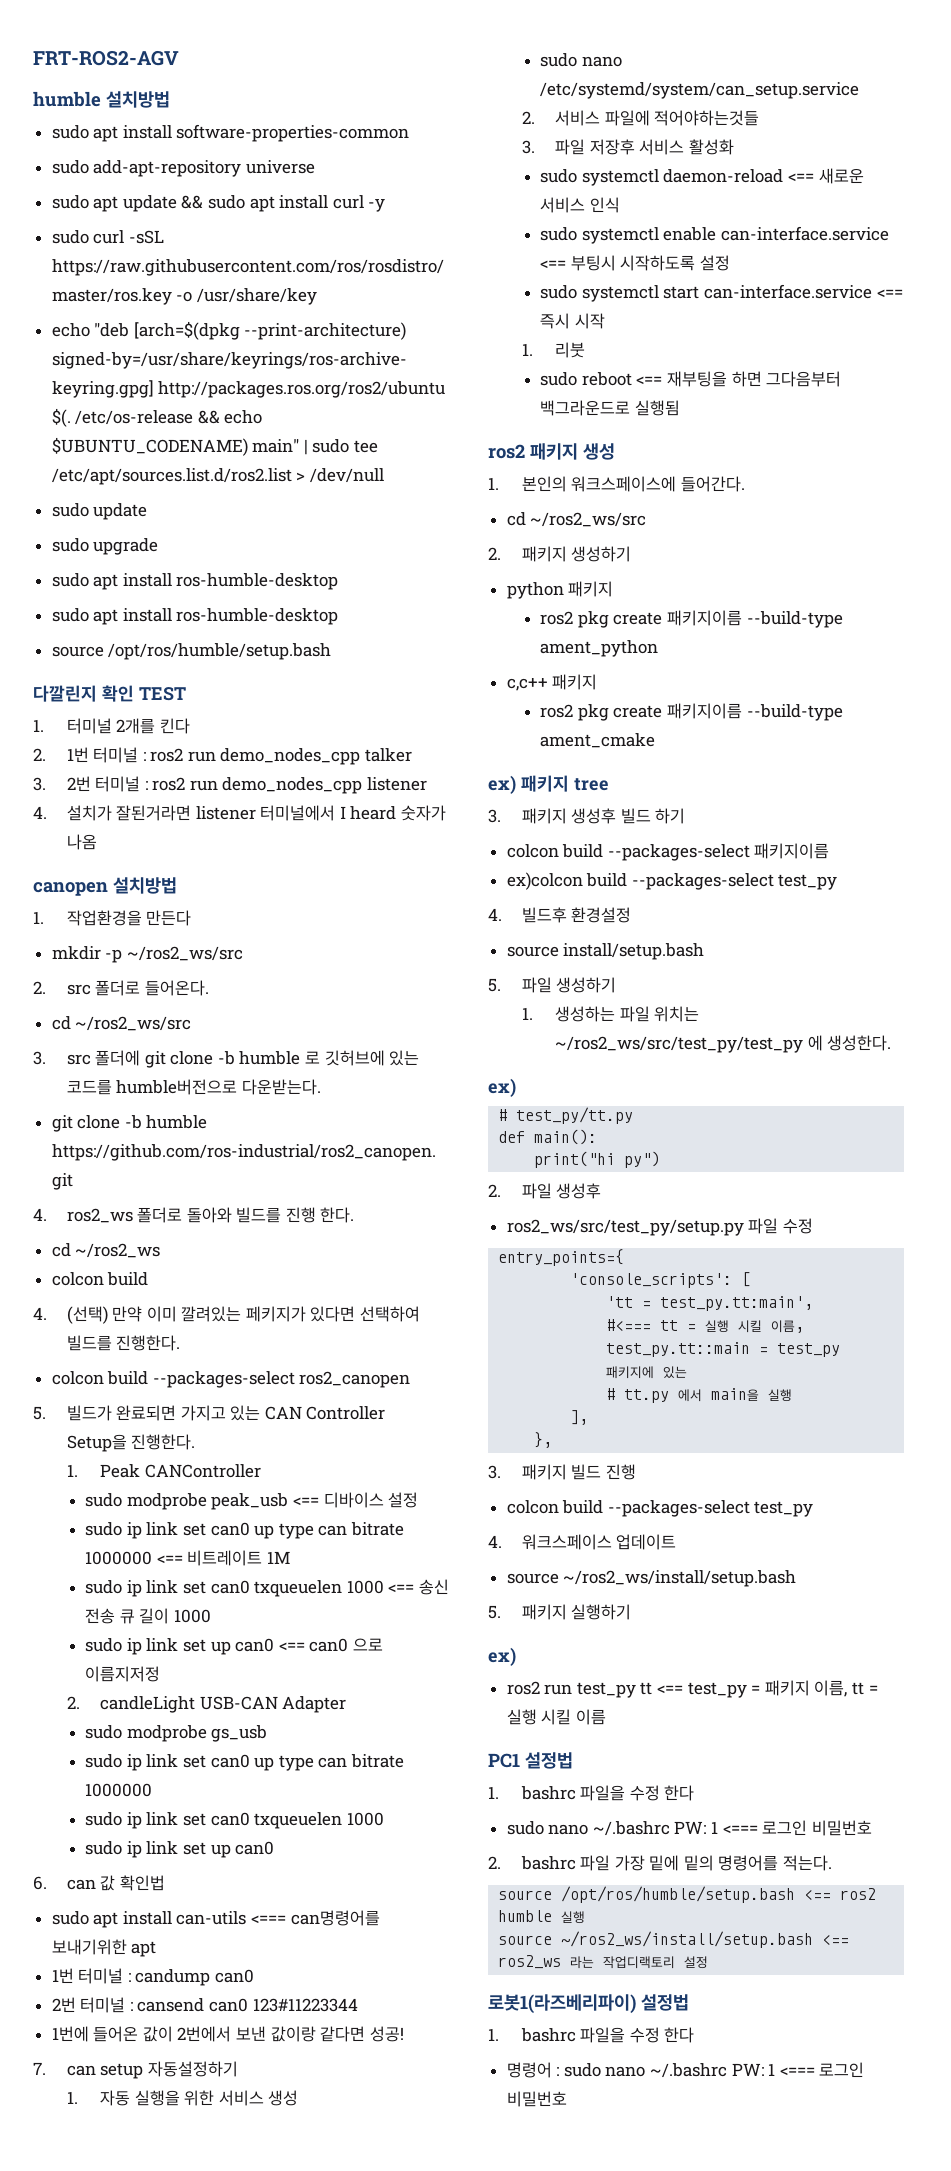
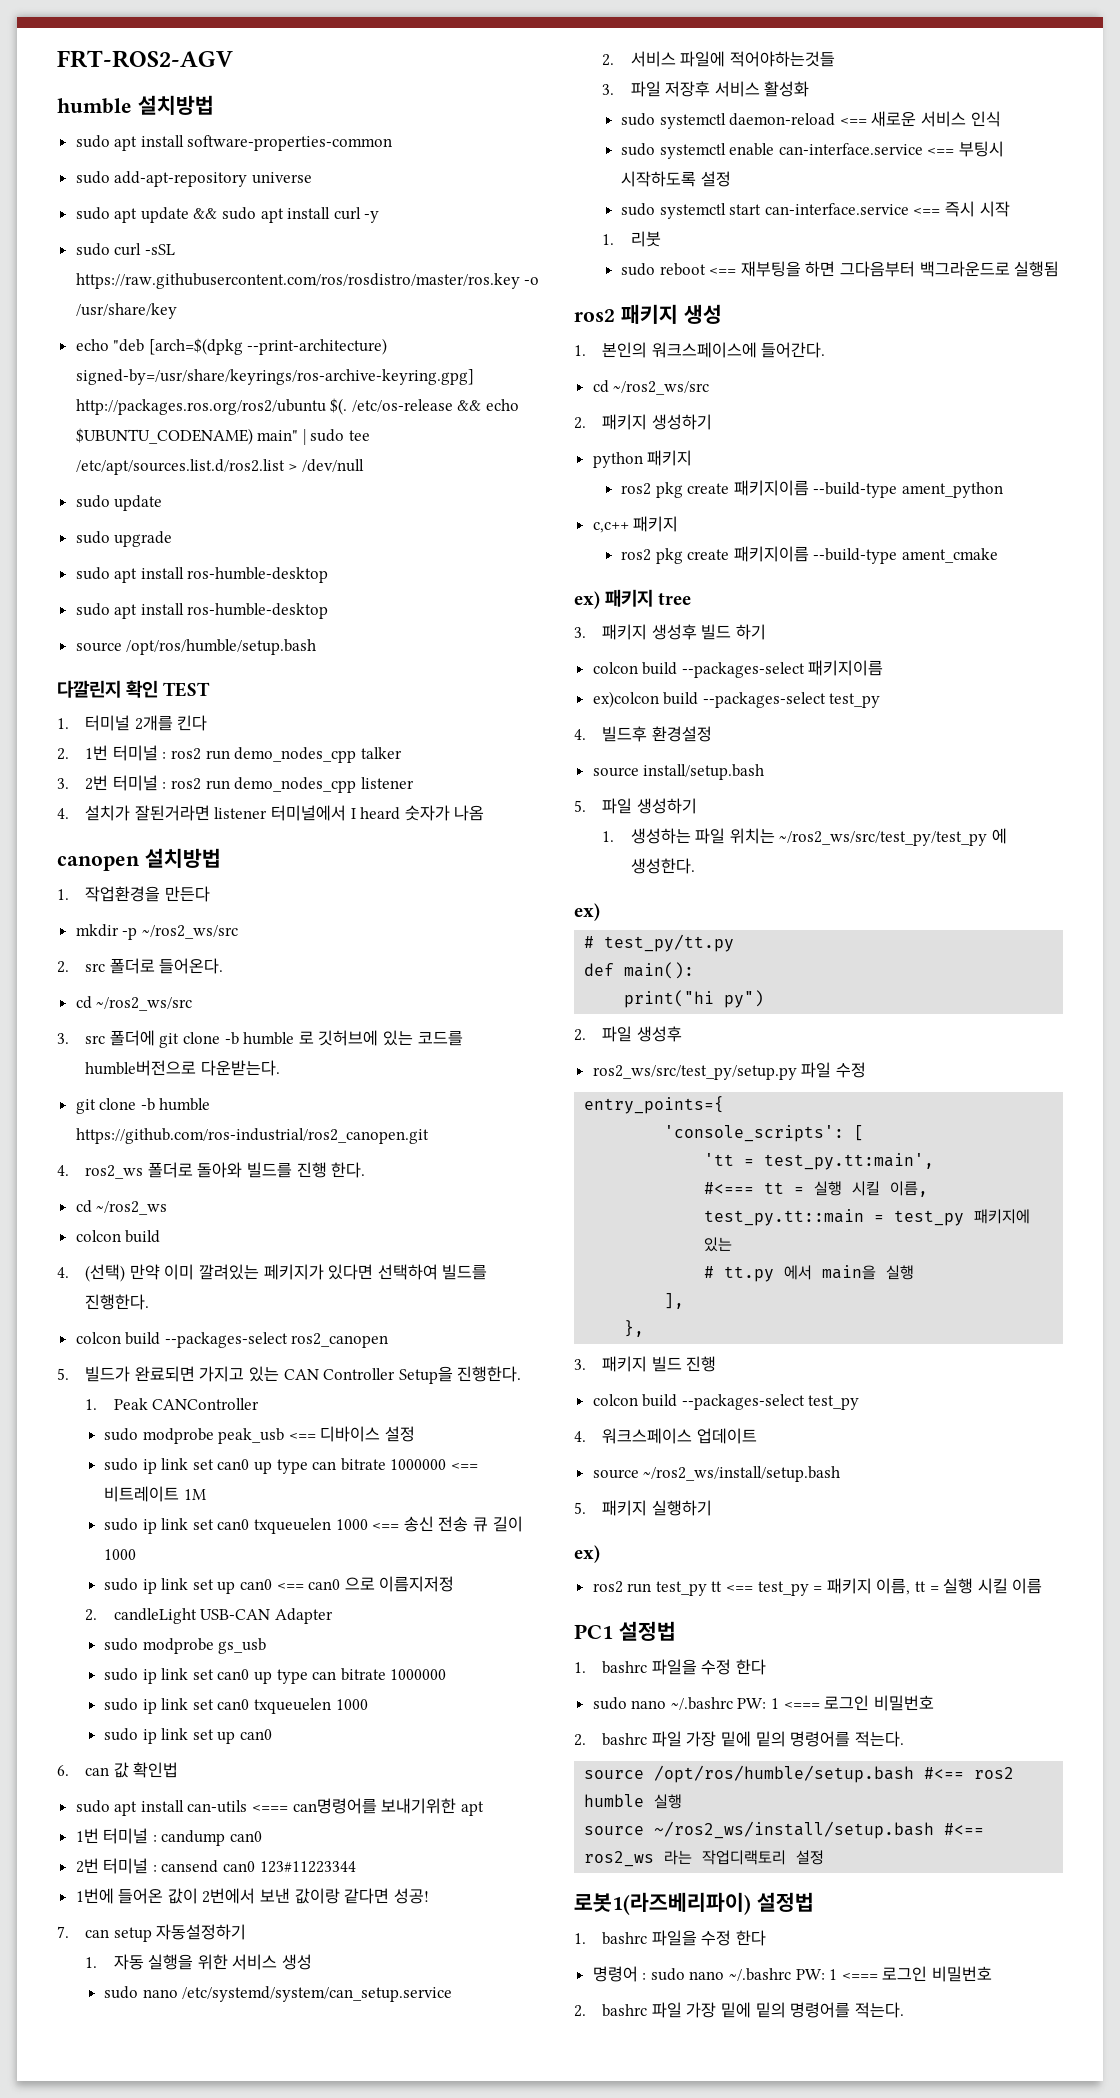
- source /opt/ros/humble/setup.bash <== ros2 humble 실행
+ source /opt/ros/humble/setup.bash #<== ros2 humble 실행
- source ~/ros2_ws/install/setup.bash <== ros2_ws 라는 작업디랙토리 설정
+ source ~/ros2_ws/install/setup.bash #<== ros2_ws 라는 작업디랙토리 설정
  명령어 : sudo nano ~/.bashrc PW: 1 <=== 로그인 비밀번호
+ 2. bashrc 파일 가장 밑에 밑의 명령어를 적는다.

